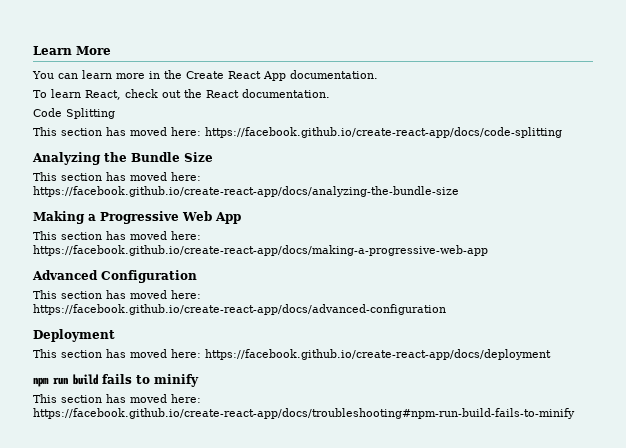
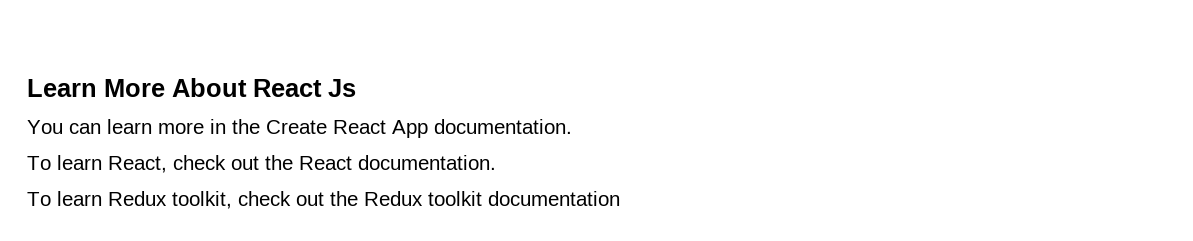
- Learn More
+ Learn More About React Js
- Code Splitting
- This section has moved here: https://facebook.github.io/create-react-app/docs/code-splitting
- Analyzing the Bundle Size
- This section has moved here: https://facebook.github.io/create-react-app/docs/analyzing-the-bundle-size
- Making a Progressive Web App
- This section has moved here: https://facebook.github.io/create-react-app/docs/making-a-progressive-web-app
- Advanced Configuration
- This section has moved here: https://facebook.github.io/create-react-app/docs/advanced-configuration
- Deployment
- This section has moved here: https://facebook.github.io/create-react-app/docs/deployment
- npm run build fails to minify
- This section has moved here: https://facebook.github.io/create-react-app/docs/troubleshooting#npm-run-build-fails-to-minify
+ To learn Redux toolkit, check out the Redux toolkit documentation

